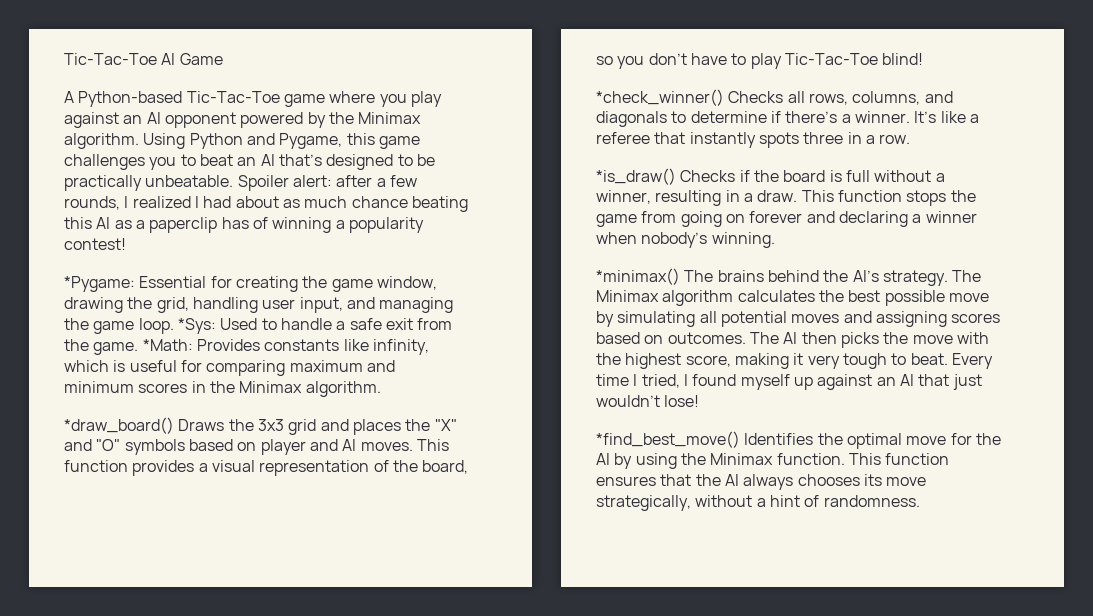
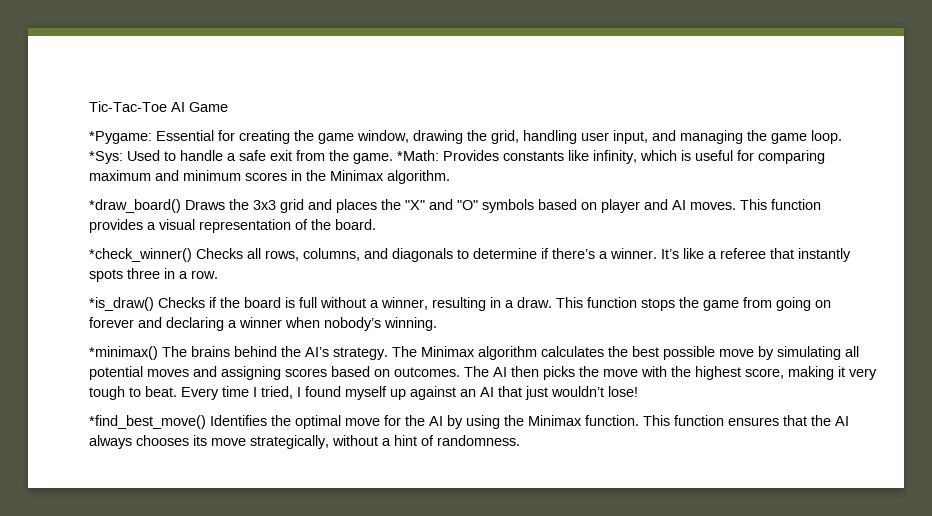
- A Python-based Tic-Tac-Toe game where you play against an AI opponent powered by the Minimax algorithm. Using Python and Pygame, this game challenges you to beat an AI that’s designed to be practically unbeatable. Spoiler alert: after a few rounds, I realized I had about as much chance beating this AI as a paperclip has of winning a popularity contest!
- This function provides a visual representation of the board, so you don’t have to play Tic-Tac-Toe blind!
+ This function provides a visual representation of the board.

